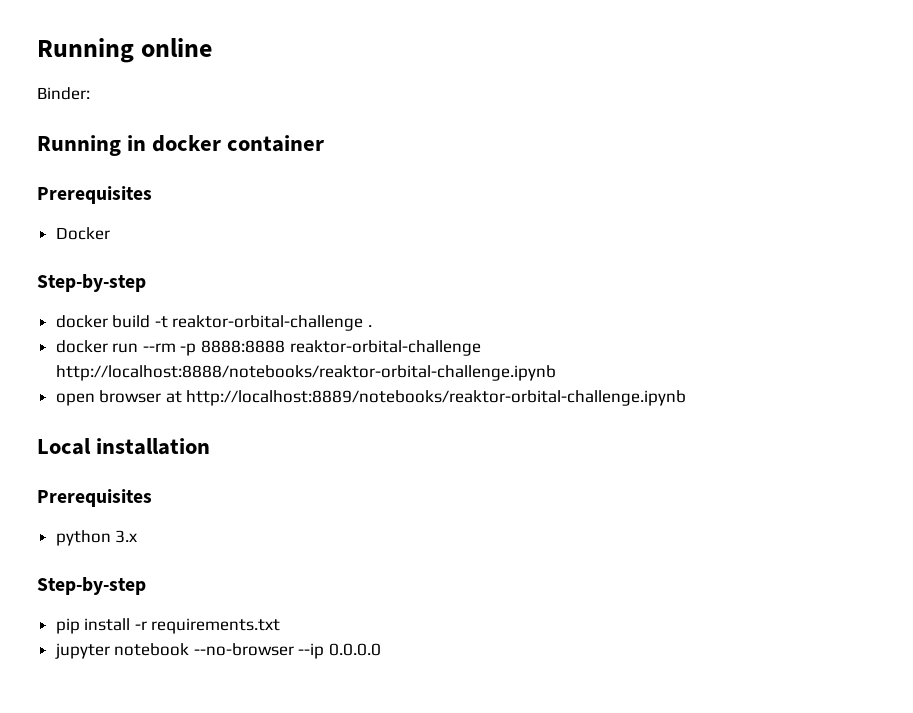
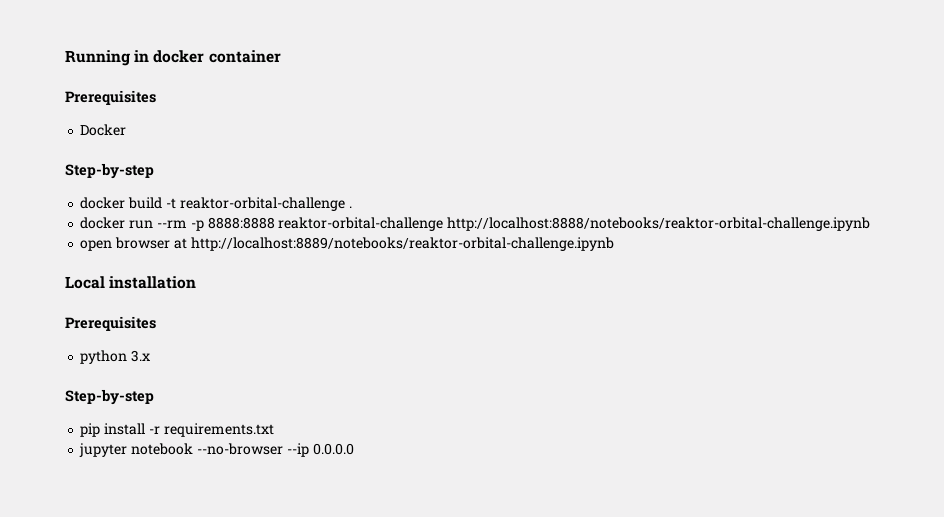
- Running online
- Binder:

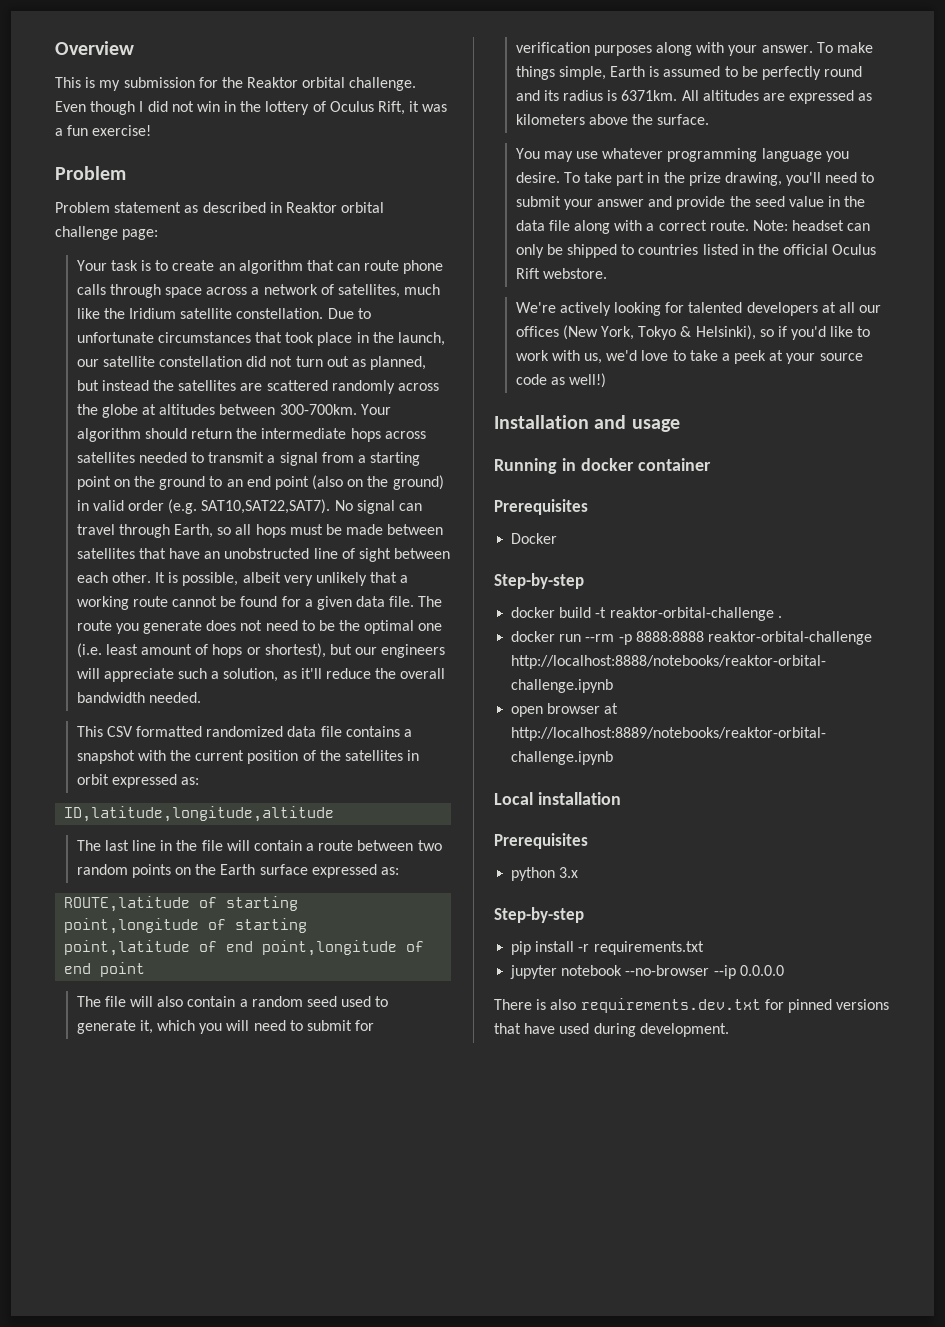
+ Overview
+ This is my submission for the Reaktor orbital challenge. Even though I did not win in the lottery of Oculus Rift, it was a fun exercise!
+ Problem
+ Problem statement as described in Reaktor orbital challenge page:
+ Your task is to create an algorithm that can route phone calls through space across a network of satellites, much like the Iridium satellite constellation. Due to unfortunate circumstances that took place in the launch, our satellite constellation did not turn out as planned, but instead the satellites are scattered randomly across the globe at altitudes between 300-700km. Your algorithm should return the intermediate hops across satellites needed to transmit a signal from a starting point on the ground to an end point (also on the ground) in valid order (e.g. SAT10,SAT22,SAT7). No signal can travel through Earth, so all hops must be made between satellites that have an unobstructed line of sight between each other. It is possible, albeit very unlikely that a working route cannot be found for a given data file. The route you generate does not need to be the optimal one (i.e. least amount of hops or shortest), but our engineers will appreciate such a solution, as it'll reduce the overall bandwidth needed.
+ This CSV formatted randomized data file contains a snapshot with the current position of the satellites in orbit expressed as:
+ ID,latitude,longitude,altitude
+ The last line in the file will contain a route between two random points on the Earth surface expressed as:
+ ROUTE,latitude of starting point,longitude of starting point,latitude of end point,longitude of end point
+ The file will also contain a random seed used to generate it, which you will need to submit for verification purposes along with your answer. To make things simple, Earth is assumed to be perfectly round and its radius is 6371km. All altitudes are expressed as kilometers above the surface.
+ You may use whatever programming language you desire. To take part in the prize drawing, you'll need to submit your answer and provide the seed value in the data file along with a correct route. Note: headset can only be shipped to countries listed in the official Oculus Rift webstore.
+ We're actively looking for talented developers at all our offices (New York, Tokyo & Helsinki), so if you'd like to work with us, we'd love to take a peek at your source code as well!)
+ Installation and usage
+ There is also requirements.dev.txt for pinned versions that have used during development.

